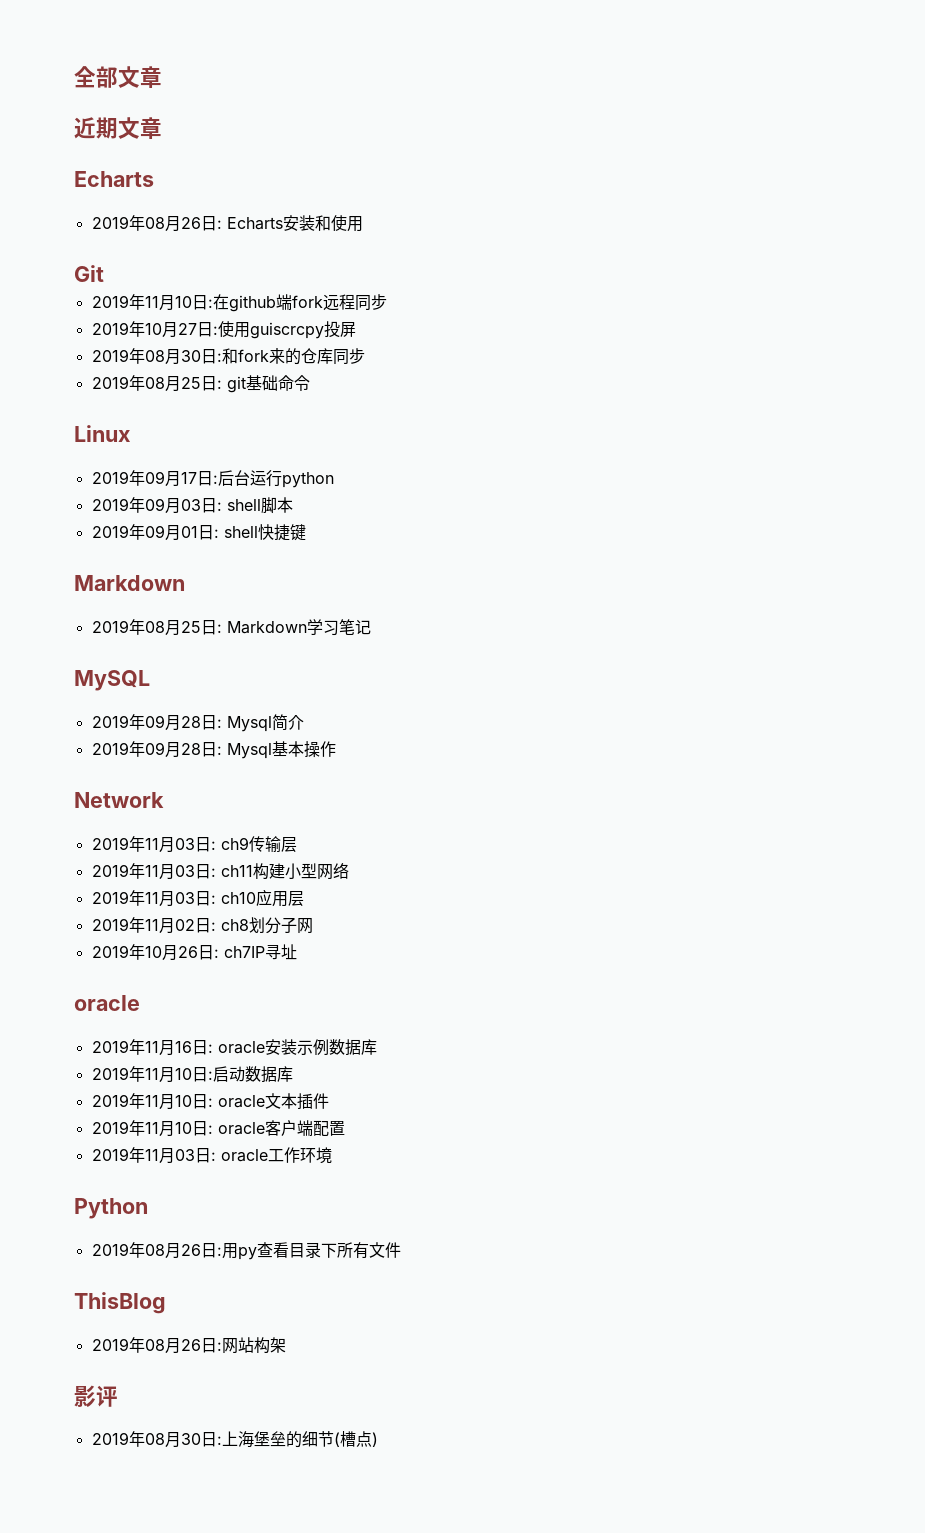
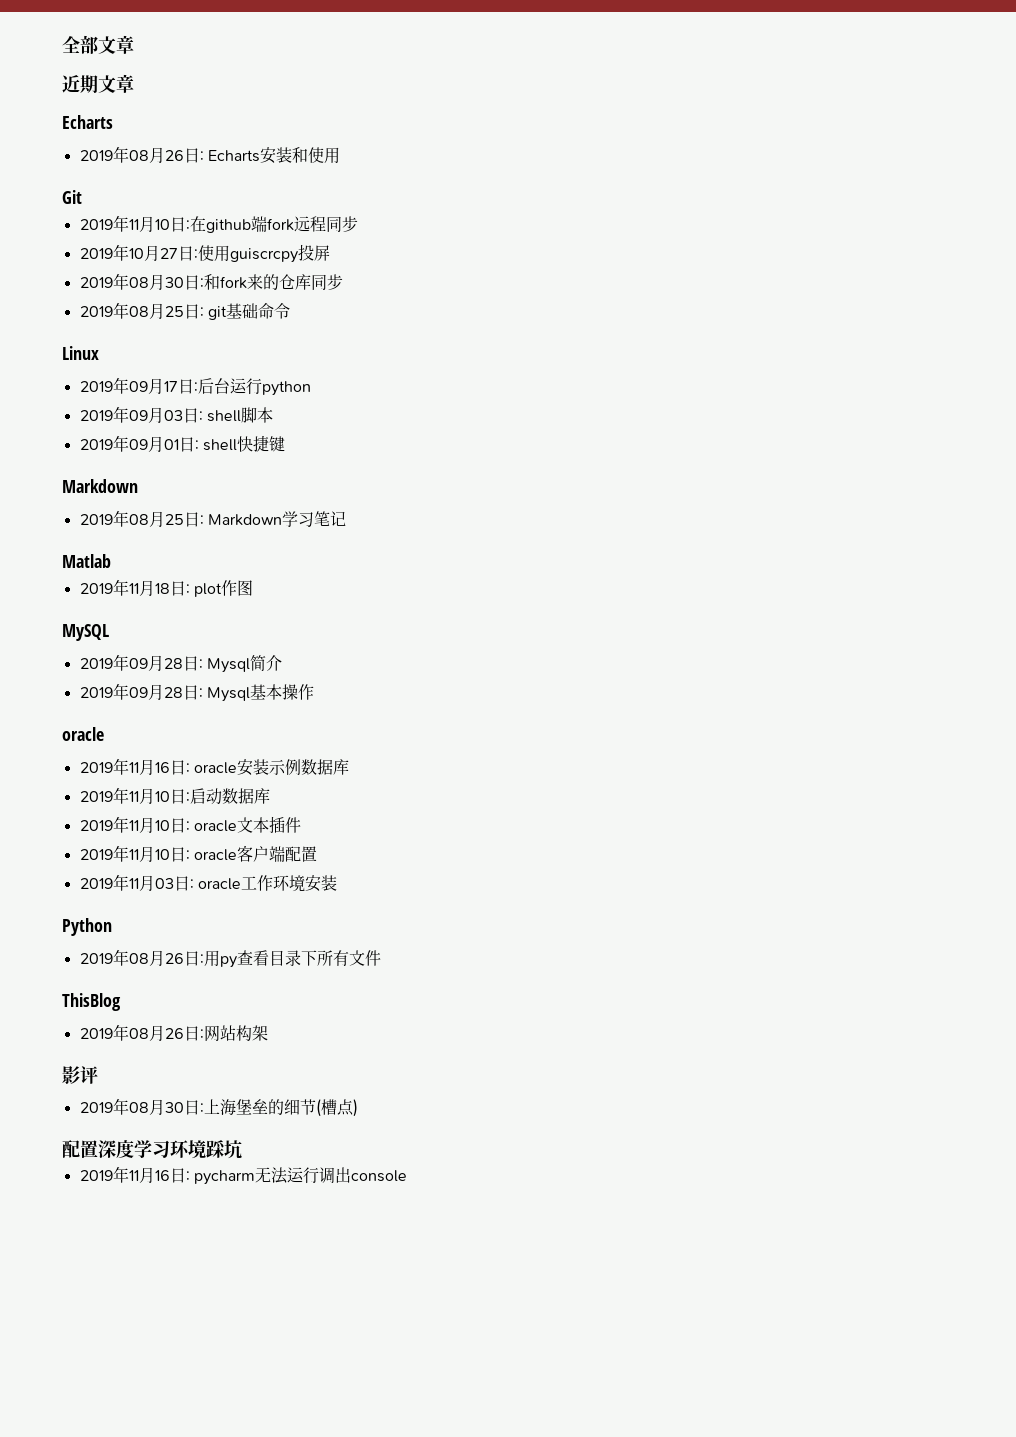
+ Matlab
+ 2019年11月18日: plot作图
- Network
- 2019年11月03日: ch9传输层
- 2019年11月03日: ch11构建小型网络
- 2019年11月03日: ch10应用层
- 2019年11月02日: ch8划分子网
- 2019年10月26日: ch7IP寻址
- 2019年11月03日: oracle工作环境
+ 2019年11月03日: oracle工作环境安装
+ 配置深度学习环境踩坑
+ 2019年11月16日: pycharm无法运行调出console

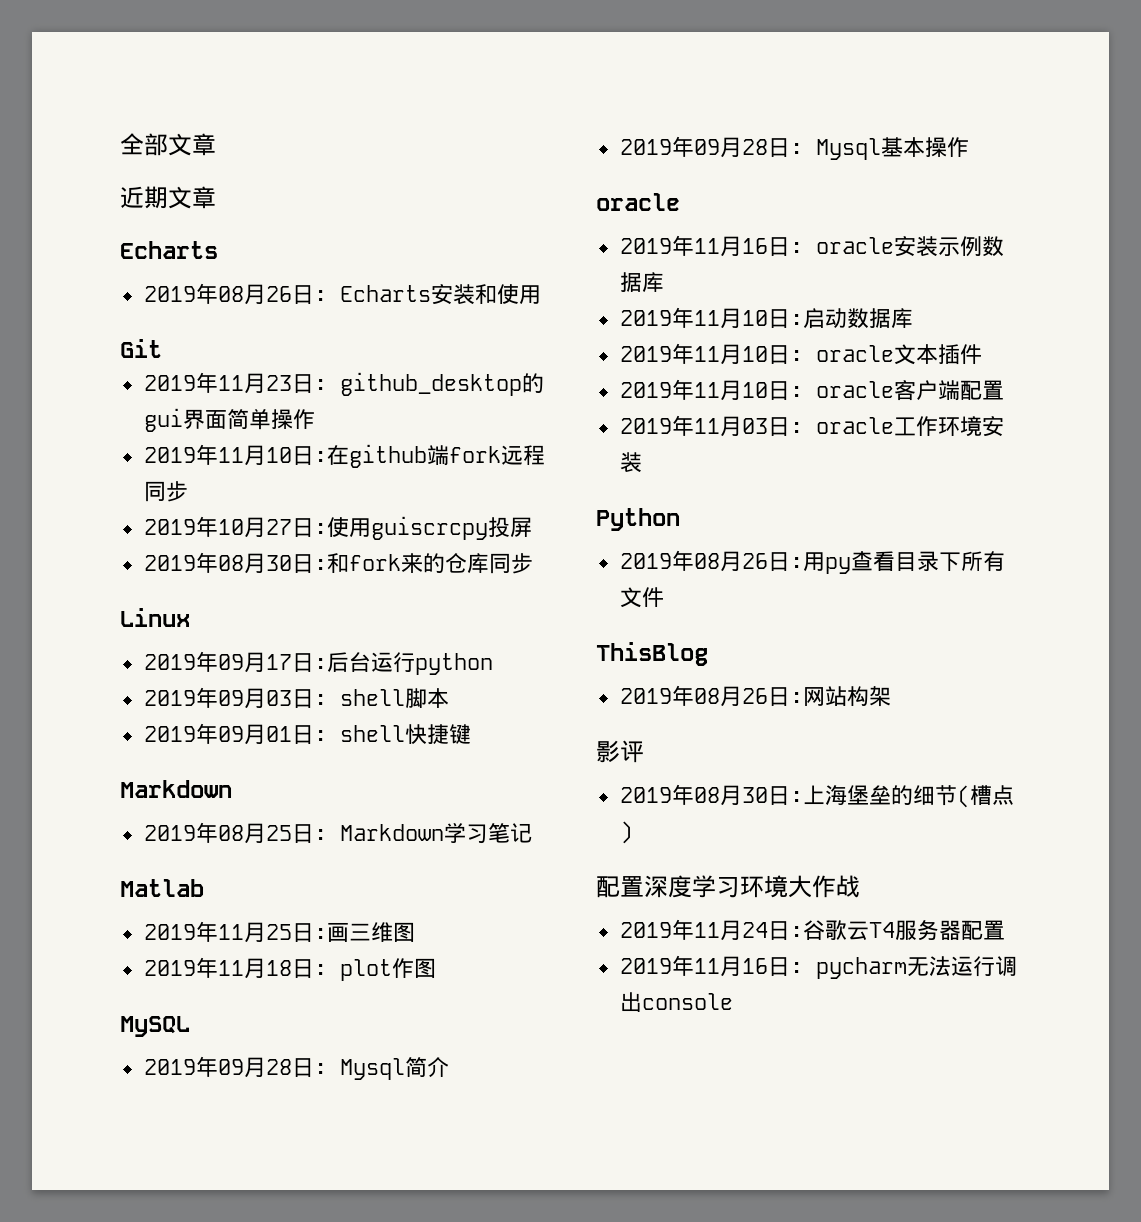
+ 2019年11月23日: github_desktop的gui界面简单操作
- 2019年08月25日: git基础命令
+ 2019年11月25日:画三维图
- 配置深度学习环境踩坑
+ 配置深度学习环境大作战
+ 2019年11月24日:谷歌云T4服务器配置

